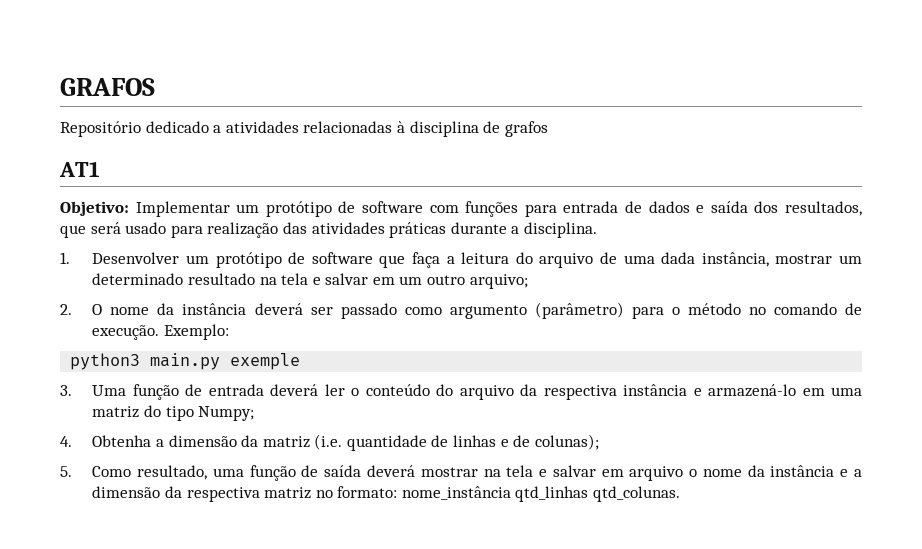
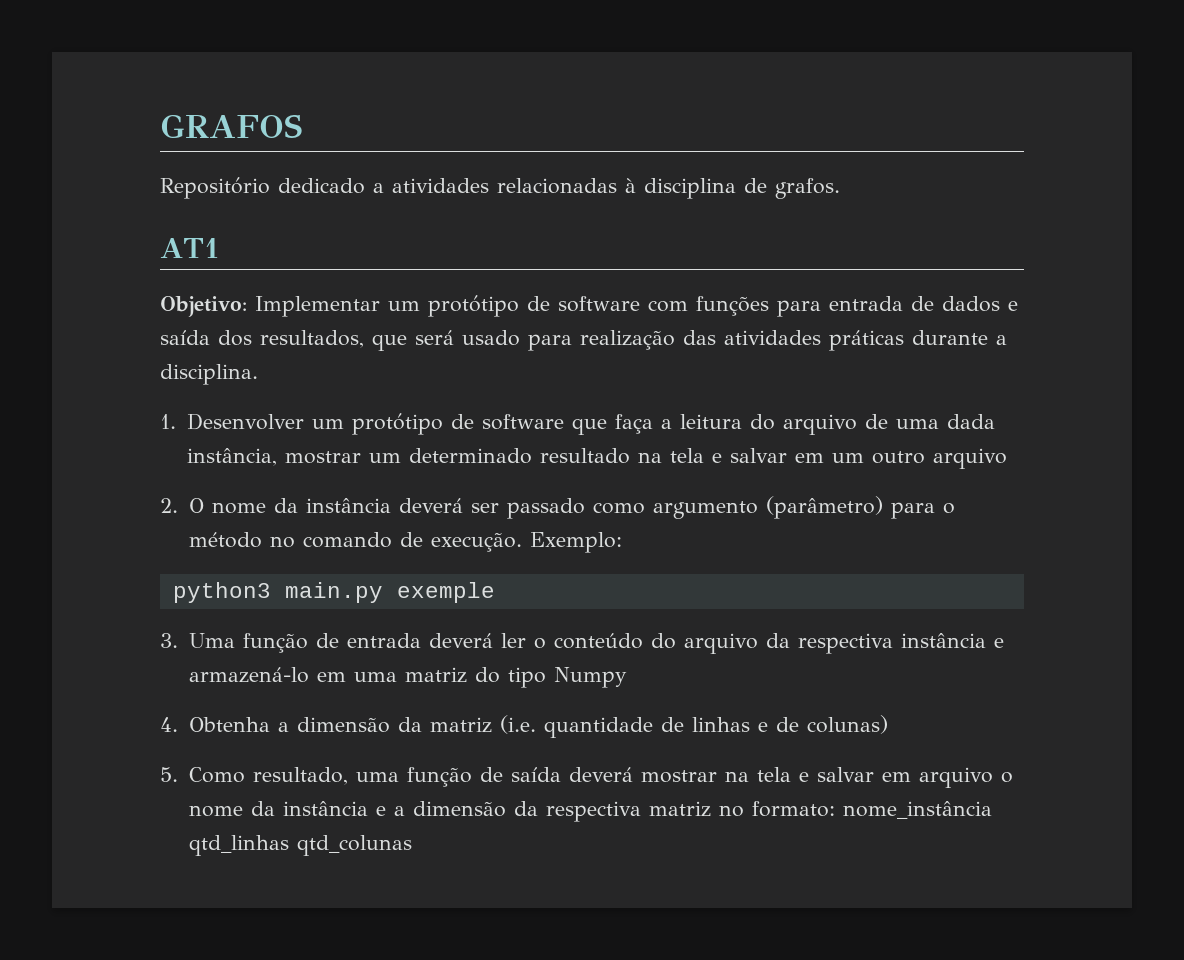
- Repositório dedicado a atividades relacionadas à disciplina de grafos
+ Repositório dedicado a atividades relacionadas à disciplina de grafos.
- 1. Desenvolver um protótipo de software que faça a leitura do arquivo de uma dada instância, mostrar um determinado resultado na tela e salvar em um outro arquivo;
+ 1. Desenvolver um protótipo de software que faça a leitura do arquivo de uma dada instância, mostrar um determinado resultado na tela e salvar em um outro arquivo
- 3. Uma função de entrada deverá ler o conteúdo do arquivo da respectiva instância e armazená-lo em uma matriz do tipo Numpy;
+ 3. Uma função de entrada deverá ler o conteúdo do arquivo da respectiva instância e armazená-lo em uma matriz do tipo Numpy
- 4. Obtenha a dimensão da matriz (i.e. quantidade de linhas e de colunas);
+ 4. Obtenha a dimensão da matriz (i.e. quantidade de linhas e de colunas)
- 5. Como resultado, uma função de saída deverá mostrar na tela e salvar em arquivo o nome da instância e a dimensão da respectiva matriz no formato: nome_instância qtd_linhas qtd_colunas.
+ 5. Como resultado, uma função de saída deverá mostrar na tela e salvar em arquivo o nome da instância e a dimensão da respectiva matriz no formato: nome_instância qtd_linhas qtd_colunas

